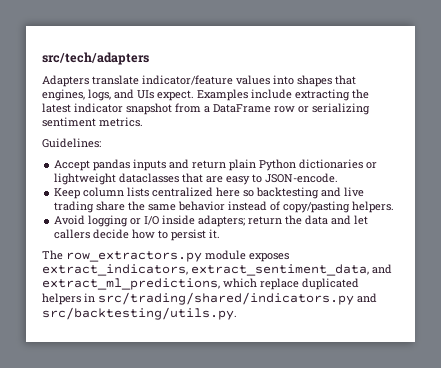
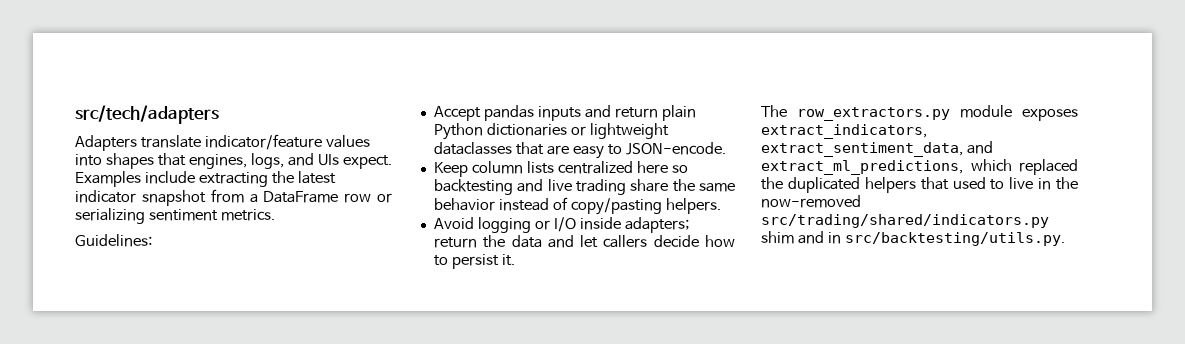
- The row_extractors.py module exposes extract_indicators, extract_sentiment_data, and extract_ml_predictions, which replace duplicated helpers in src/trading/shared/indicators.py and src/backtesting/utils.py.
+ The row_extractors.py module exposes extract_indicators, extract_sentiment_data, and extract_ml_predictions, which replaced the duplicated helpers that used to live in the now-removed src/trading/shared/indicators.py shim and in src/backtesting/utils.py.

